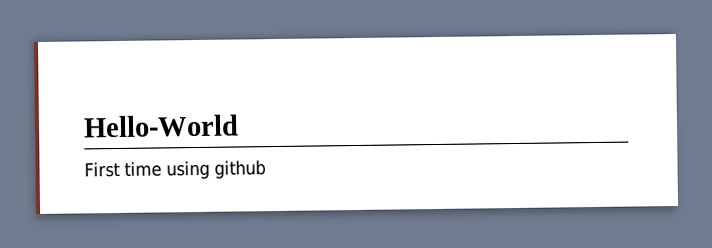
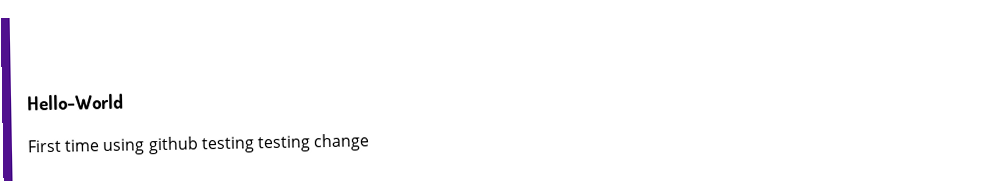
- First time using github
+ First time using github testing testing change

